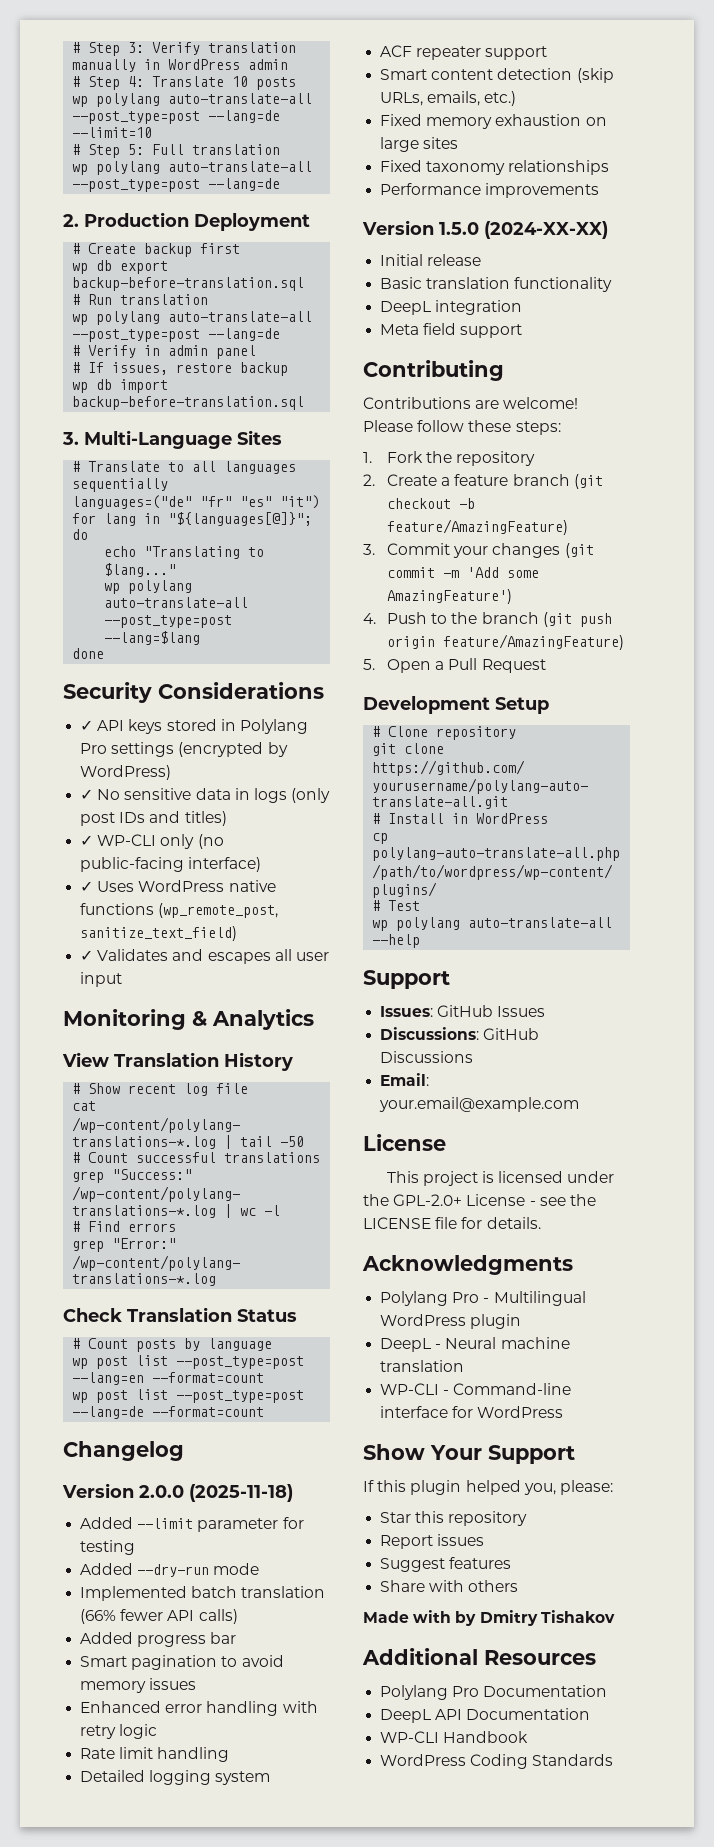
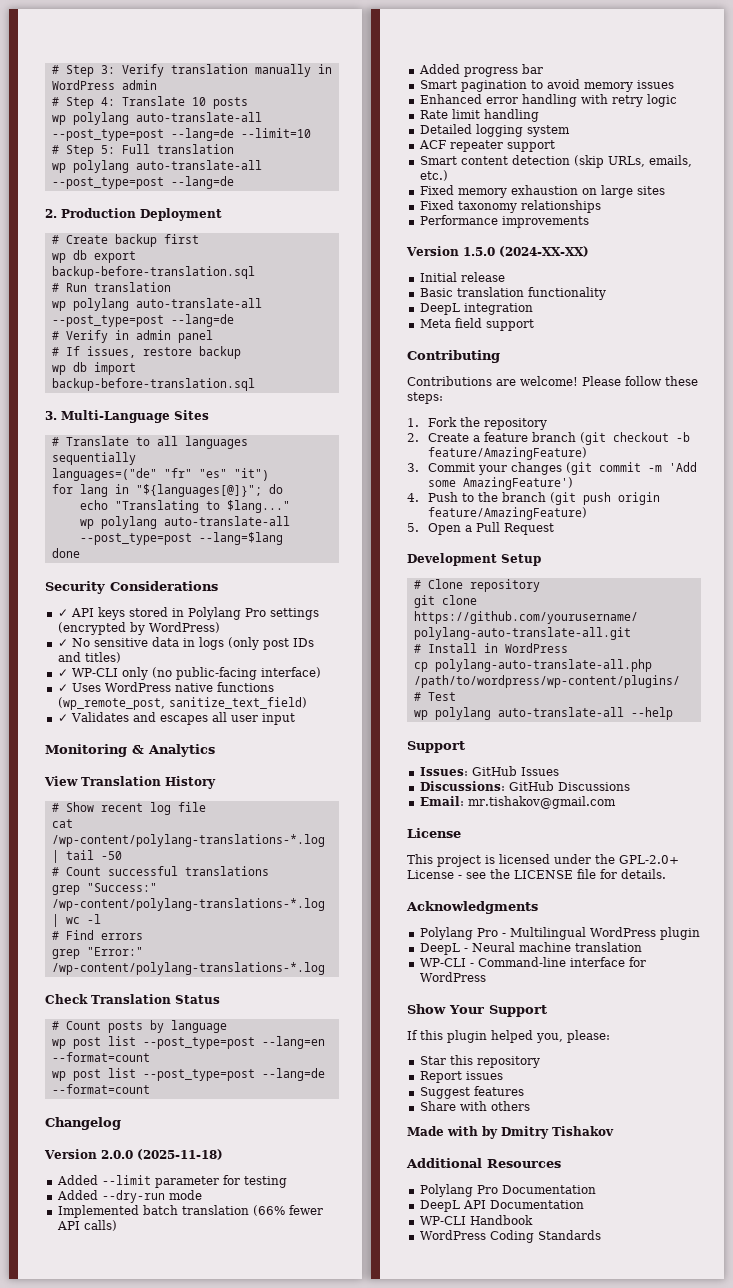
- Email: your.email@example.com
+ Email: mr.tishakov@gmail.com

